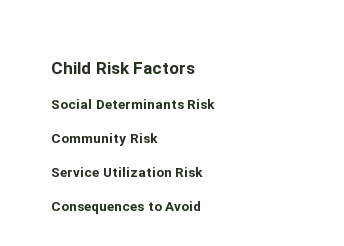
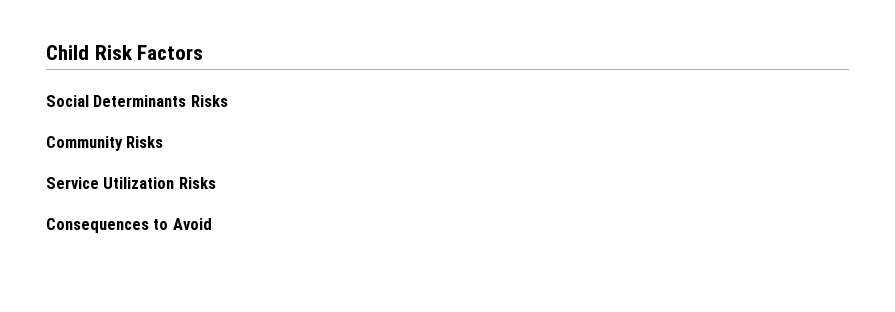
- Social Determinants Risk
+ Social Determinants Risks
- Community Risk
+ Community Risks
- Service Utilization Risk
+ Service Utilization Risks

